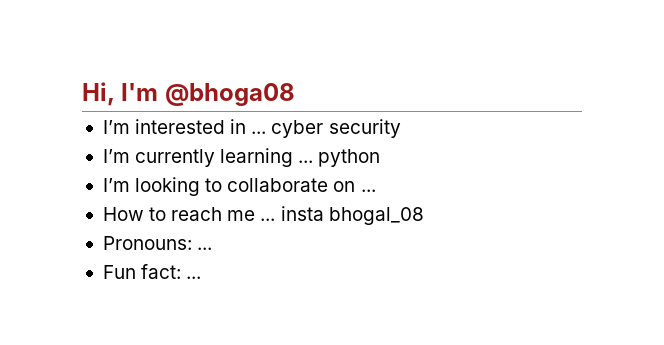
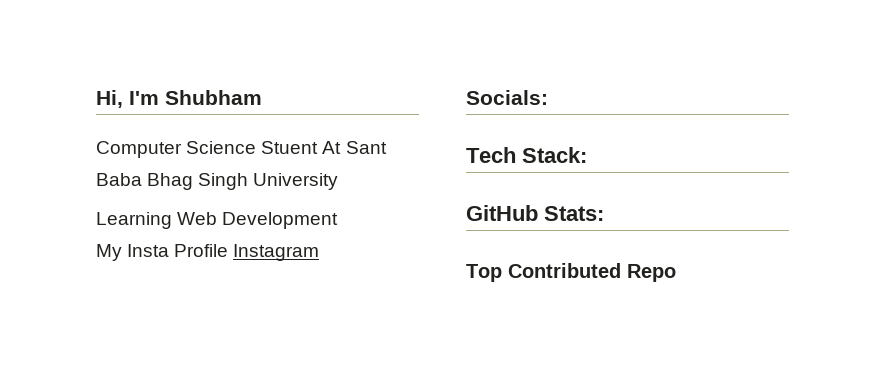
- Hi, I'm @bhoga08
- I’m interested in ... cyber security
- I’m currently learning ... python
- I’m looking to collaborate on ...
- How to reach me ... insta bhogal_08
- Pronouns: ...
- Fun fact: ...
+ Hi, I'm Shubham
+ Computer Science Stuent At Sant Baba Bhag Singh University
+ Learning Web Development
+ My Insta Profile Instagram
+ Socials:
+ Tech Stack:
+ GitHub Stats:
+ Top Contributed Repo

